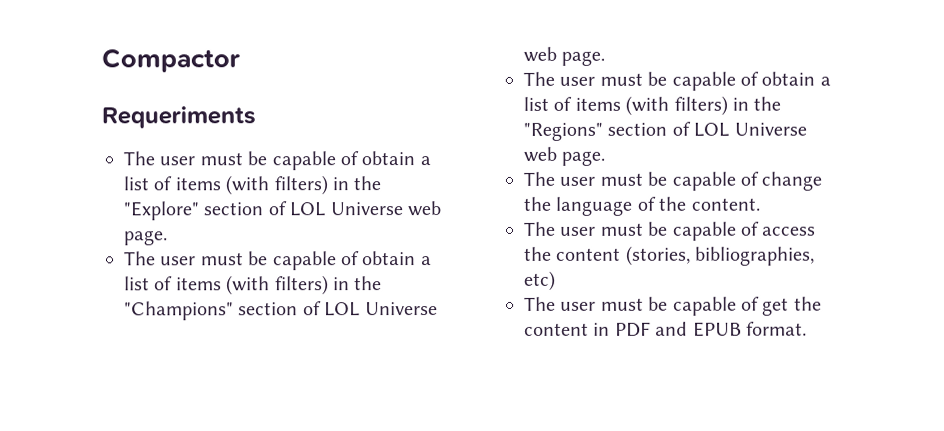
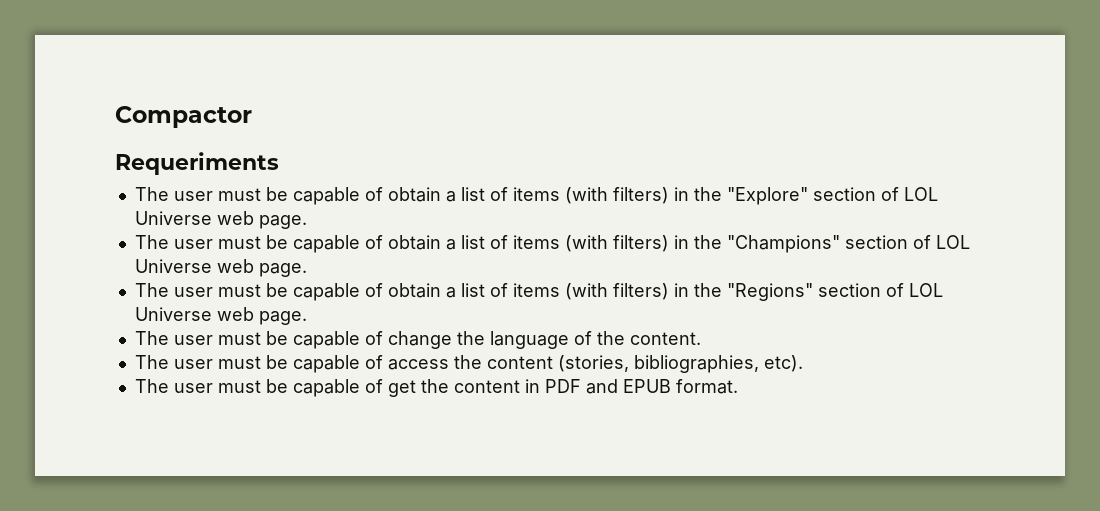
- The user must be capable of access the content (stories, bibliographies, etc)
+ The user must be capable of access the content (stories, bibliographies, etc).

